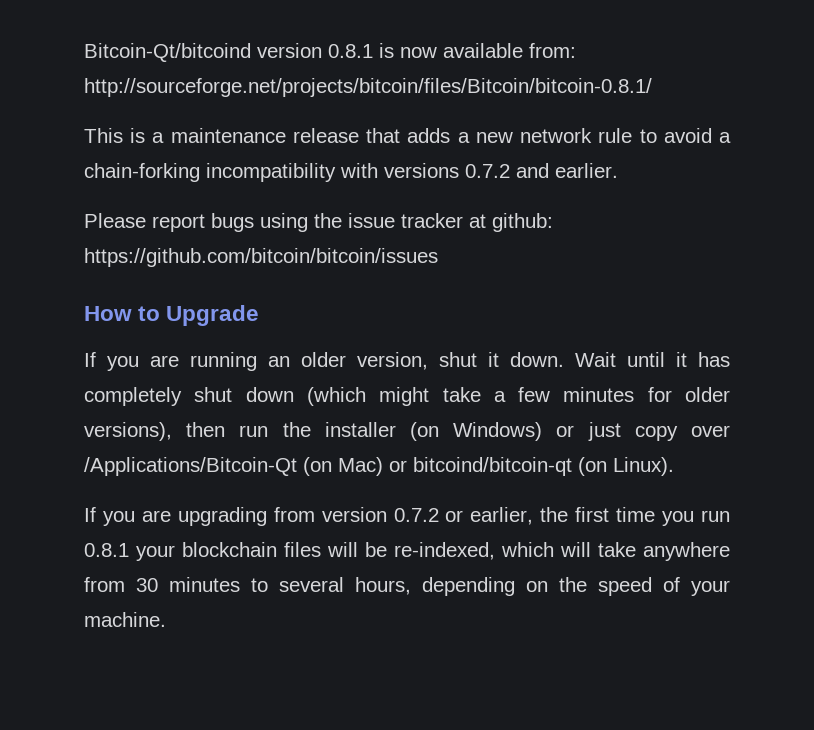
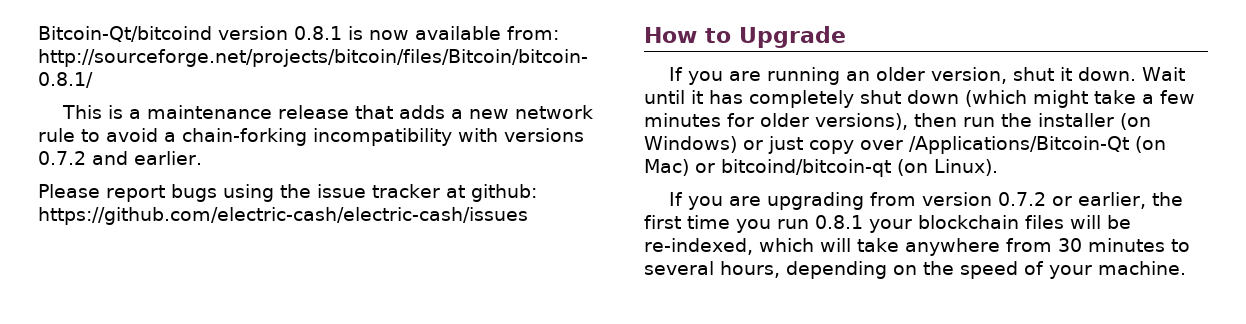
- Please report bugs using the issue tracker at github: https://github.com/bitcoin/bitcoin/issues
+ Please report bugs using the issue tracker at github: https://github.com/electric-cash/electric-cash/issues

